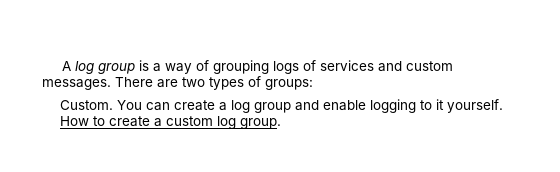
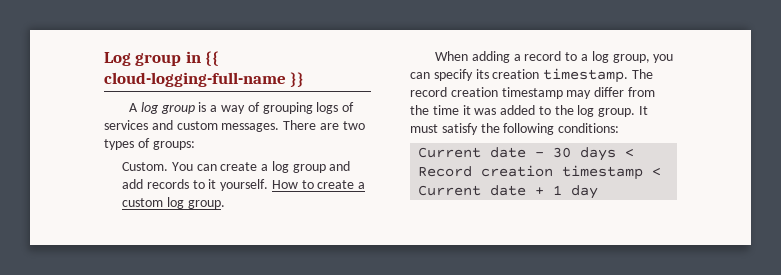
+ Log group in {{ cloud-logging-full-name }}
- You can create a log group and enable logging to it yourself.
+ You can create a log group and add records to it yourself.
+ When adding a record to a log group, you can specify its creation timestamp. The record creation timestamp may differ from the time it was added to the log group. It must satisfy the following conditions:
+ Current date – 30 days < Record creation timestamp < Current date + 1 day

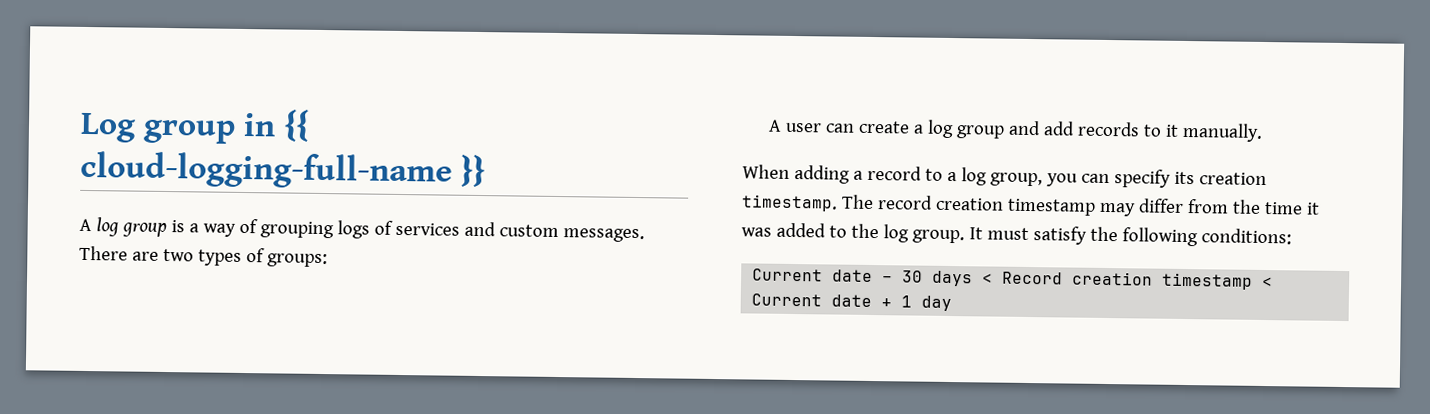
- Custom. You can create a log group and add records to it yourself. How to create a custom log group.
+ A user can create a log group and add records to it manually.

